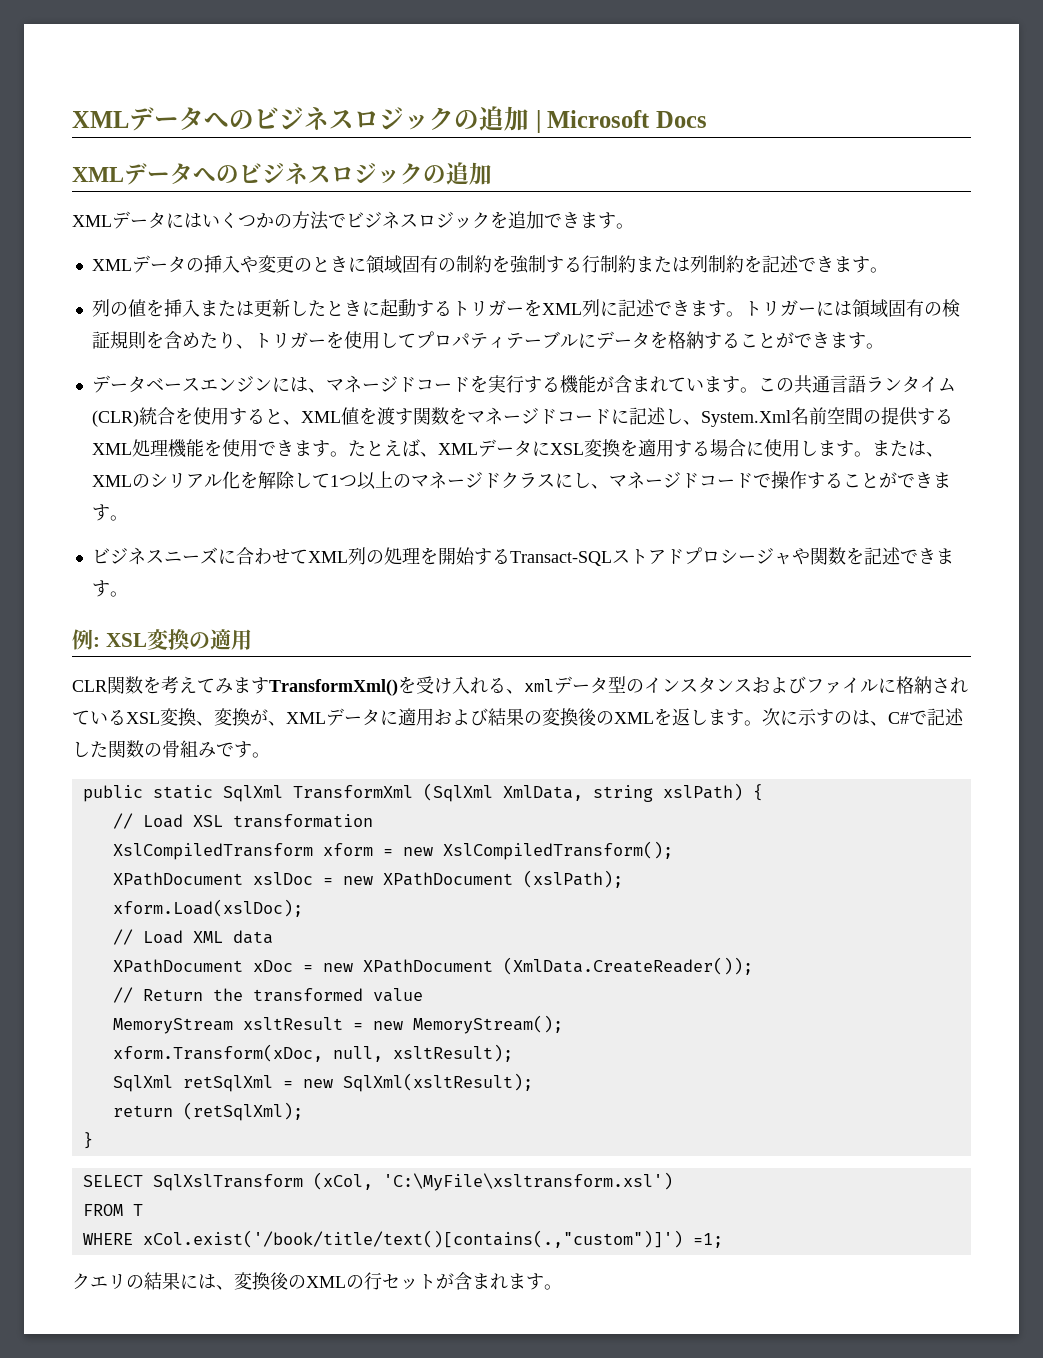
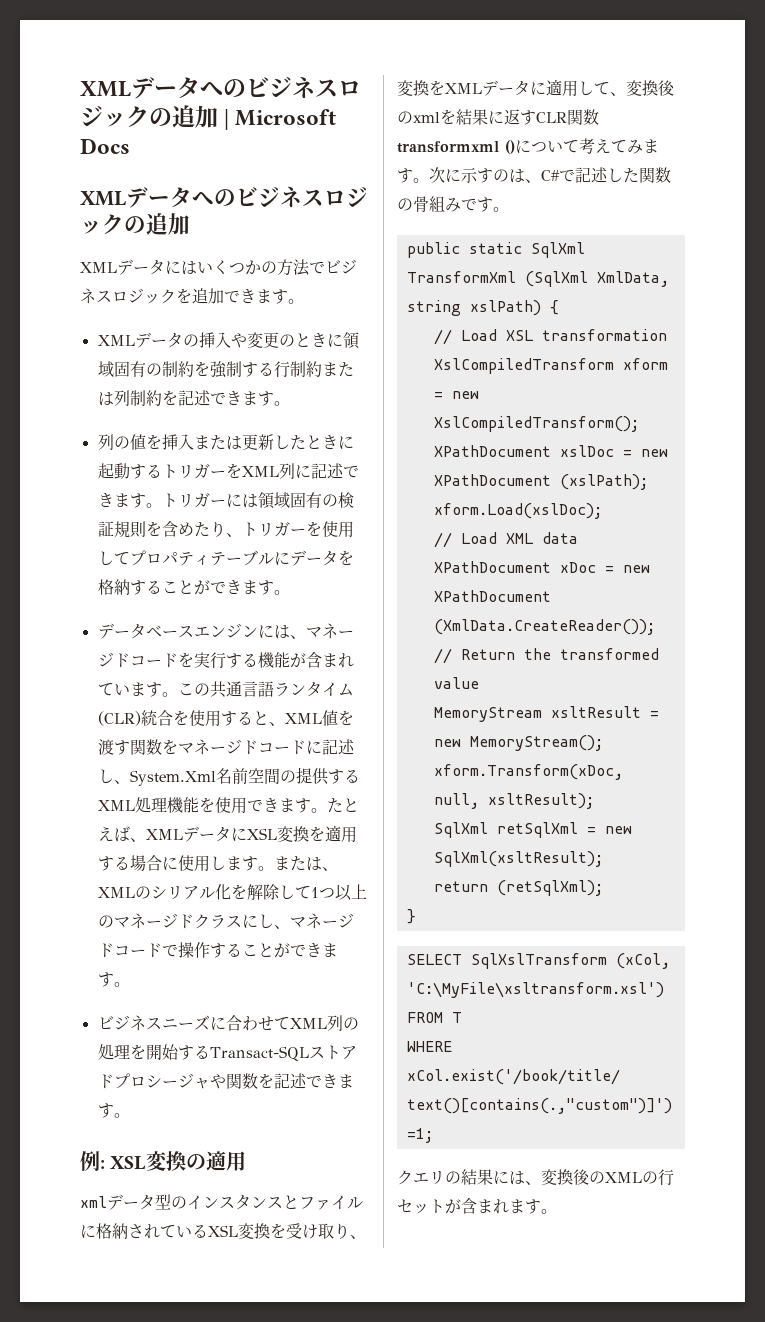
- CLR関数を考えてみますTransformXml()を受け入れる、xmlデータ型のインスタンスおよびファイルに格納されているXSL変換、変換が、XMLデータに適用および結果の変換後のXMLを返します。
+ xmlデータ型のインスタンスとファイルに格納されているXSL変換を受け取り、変換をXMLデータに適用して、変換後のxmlを結果に返すCLR関数transformxml ()について考えてみます。

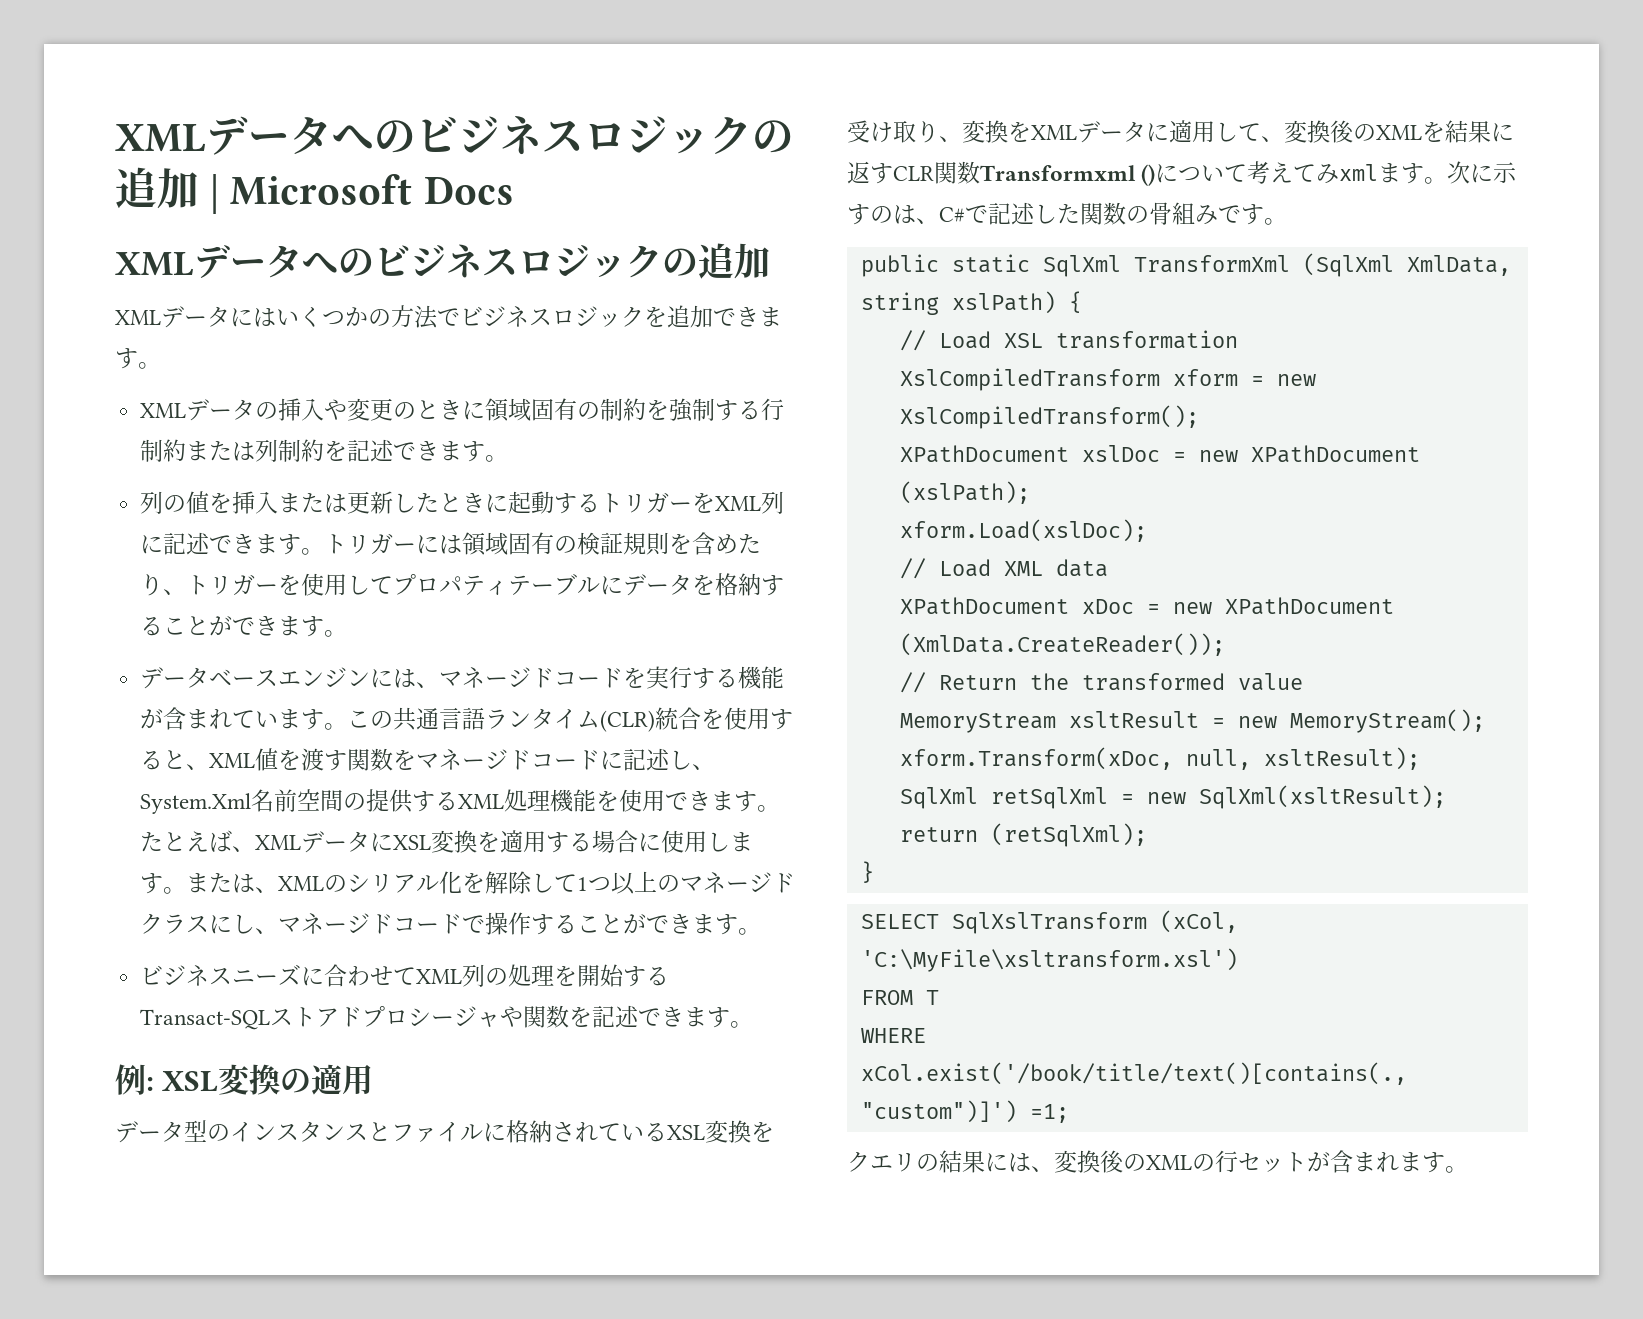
- xmlデータ型のインスタンスとファイルに格納されているXSL変換を受け取り、変換をXMLデータに適用して、変換後のxmlを結果に返すCLR関数transformxml ()について考えてみます。
+ データ型のインスタンスとファイルに格納されているXSL変換を受け取り、変換をXMLデータに適用して、変換後のXMLを結果に返すCLR関数Transformxml ()について考えてみxmlます。

